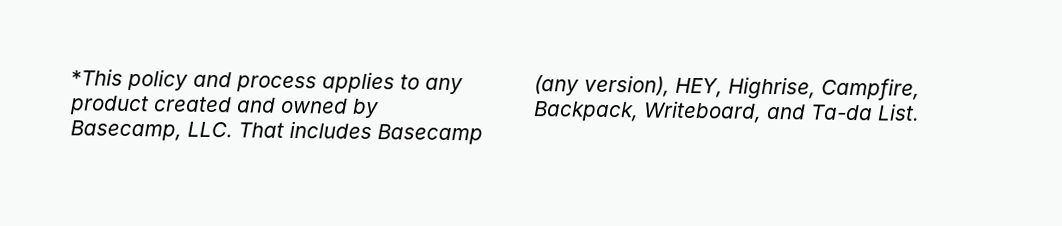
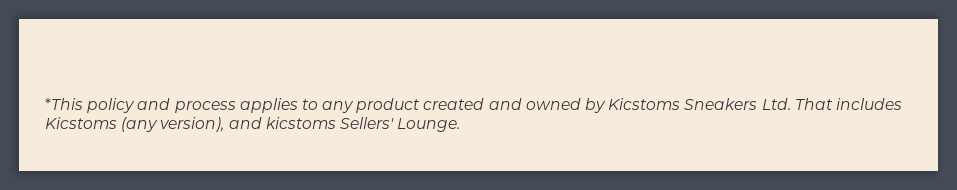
- *This policy and process applies to any product created and owned by Basecamp, LLC. That includes Basecamp (any version), HEY, Highrise, Campfire, Backpack, Writeboard, and Ta-da List.
+ *This policy and process applies to any product created and owned by Kicstoms Sneakers Ltd. That includes Kicstoms (any version), and kicstoms Sellers' Lounge.

